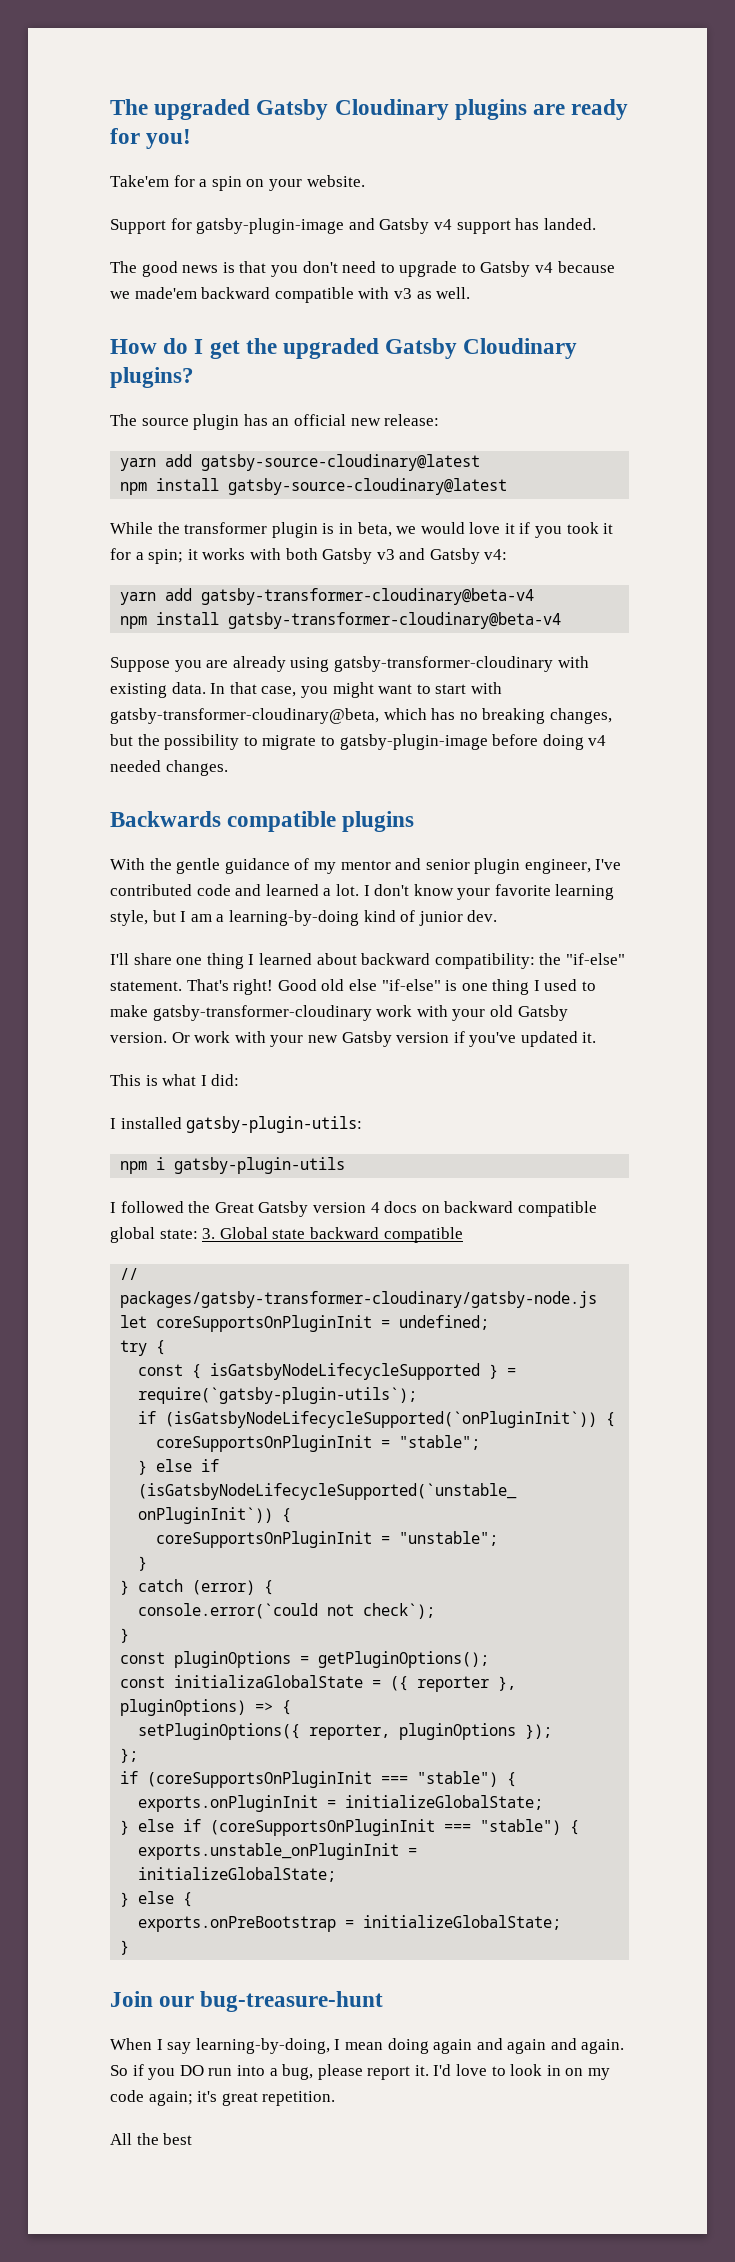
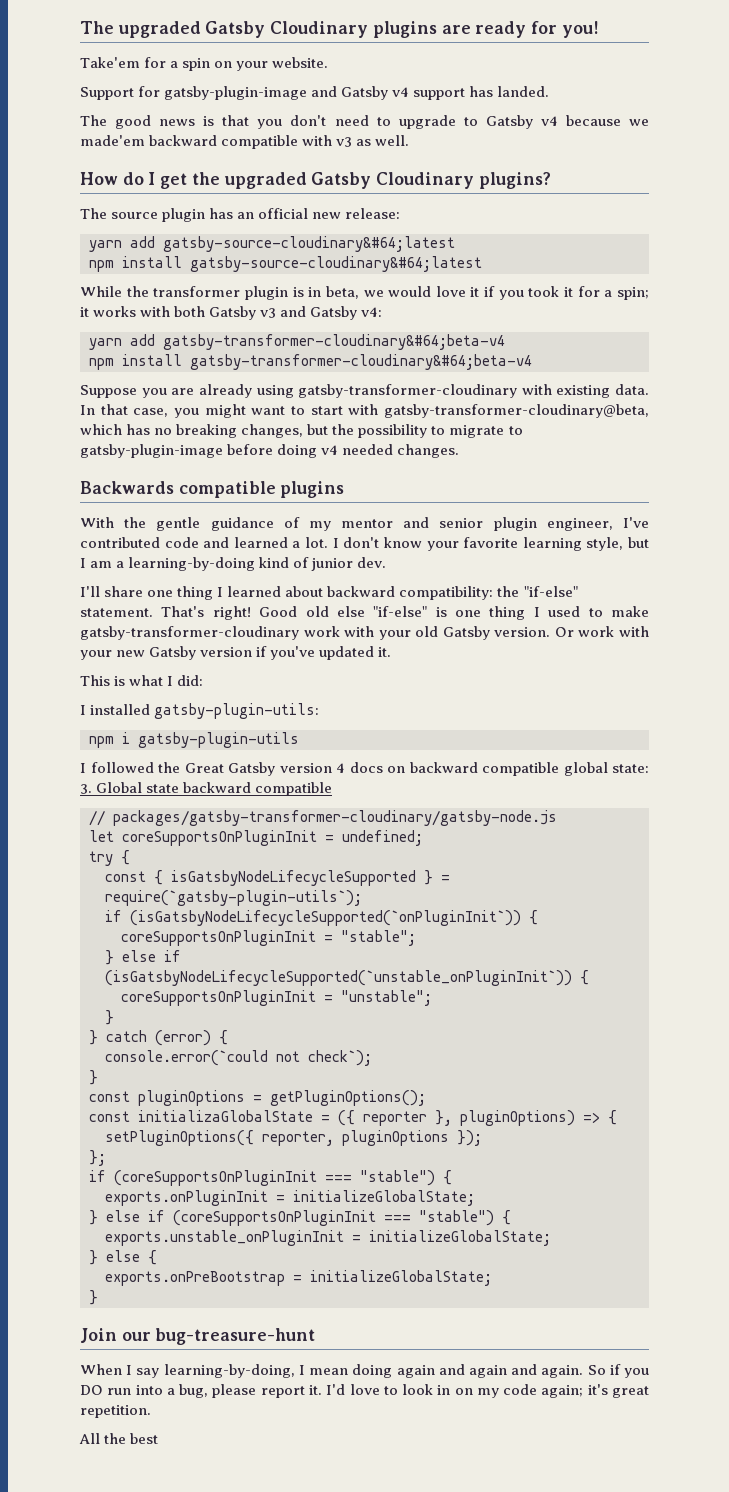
- yarn add gatsby-source-cloudinary@latest
- npm install gatsby-source-cloudinary@latest
+ yarn add gatsby-source-cloudinary&#64;latest
+ npm install gatsby-source-cloudinary&#64;latest
- yarn add gatsby-transformer-cloudinary@beta-v4
- npm install gatsby-transformer-cloudinary@beta-v4
+ yarn add gatsby-transformer-cloudinary&#64;beta-v4
+ npm install gatsby-transformer-cloudinary&#64;beta-v4

